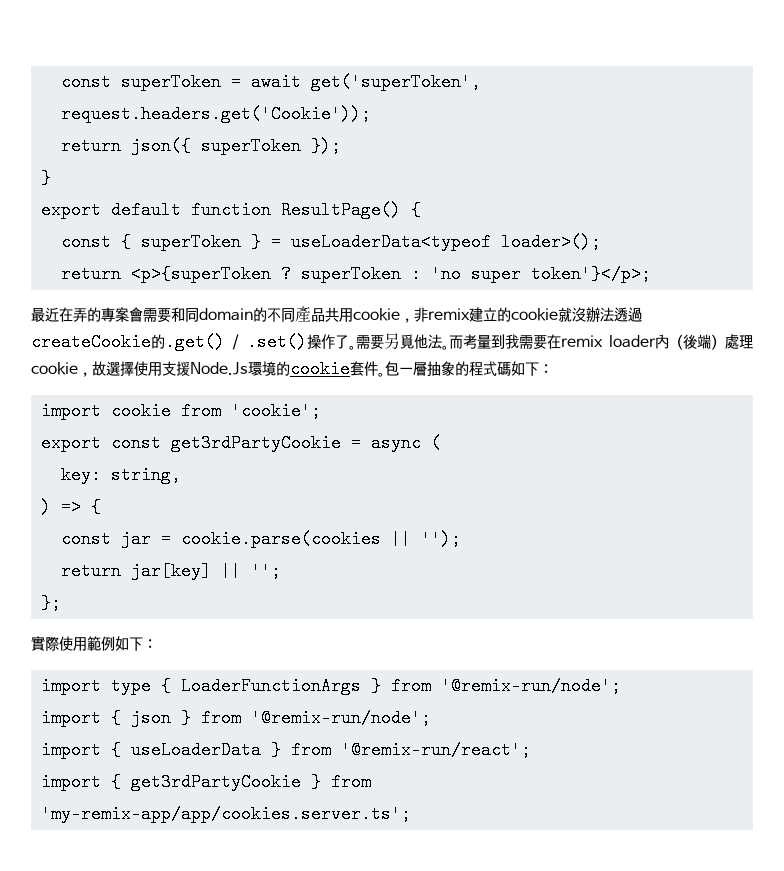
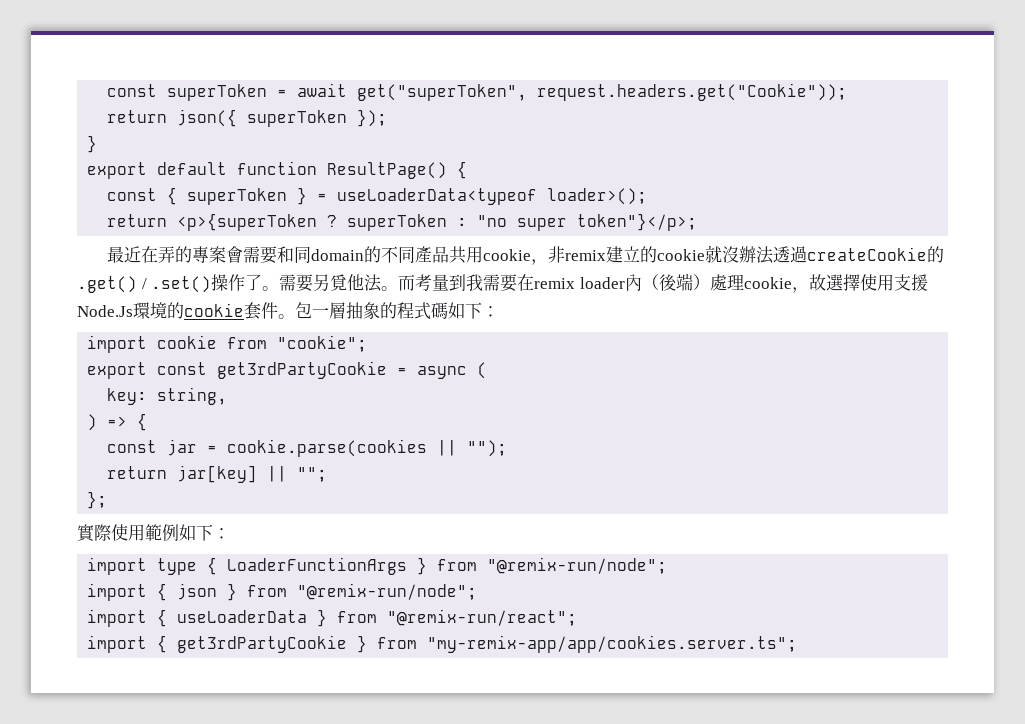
- const superToken = await get('superToken', request.headers.get('Cookie'));
+ const superToken = await get("superToken", request.headers.get("Cookie"));
- return <p>{superToken ? superToken : 'no super token'}</p>;
+ return <p>{superToken ? superToken : "no super token"}</p>;
- import cookie from 'cookie';
+ import cookie from "cookie";
- const jar = cookie.parse(cookies || '');
+ const jar = cookie.parse(cookies || "");
- return jar[key] || '';
+ return jar[key] || "";
- import type { LoaderFunctionArgs } from '@remix-run/node';
+ import type { LoaderFunctionArgs } from "@remix-run/node";
- import { json } from '@remix-run/node';
+ import { json } from "@remix-run/node";
- import { useLoaderData } from '@remix-run/react';
+ import { useLoaderData } from "@remix-run/react";
- import { get3rdPartyCookie } from 'my-remix-app/app/cookies.server.ts';
+ import { get3rdPartyCookie } from "my-remix-app/app/cookies.server.ts";

